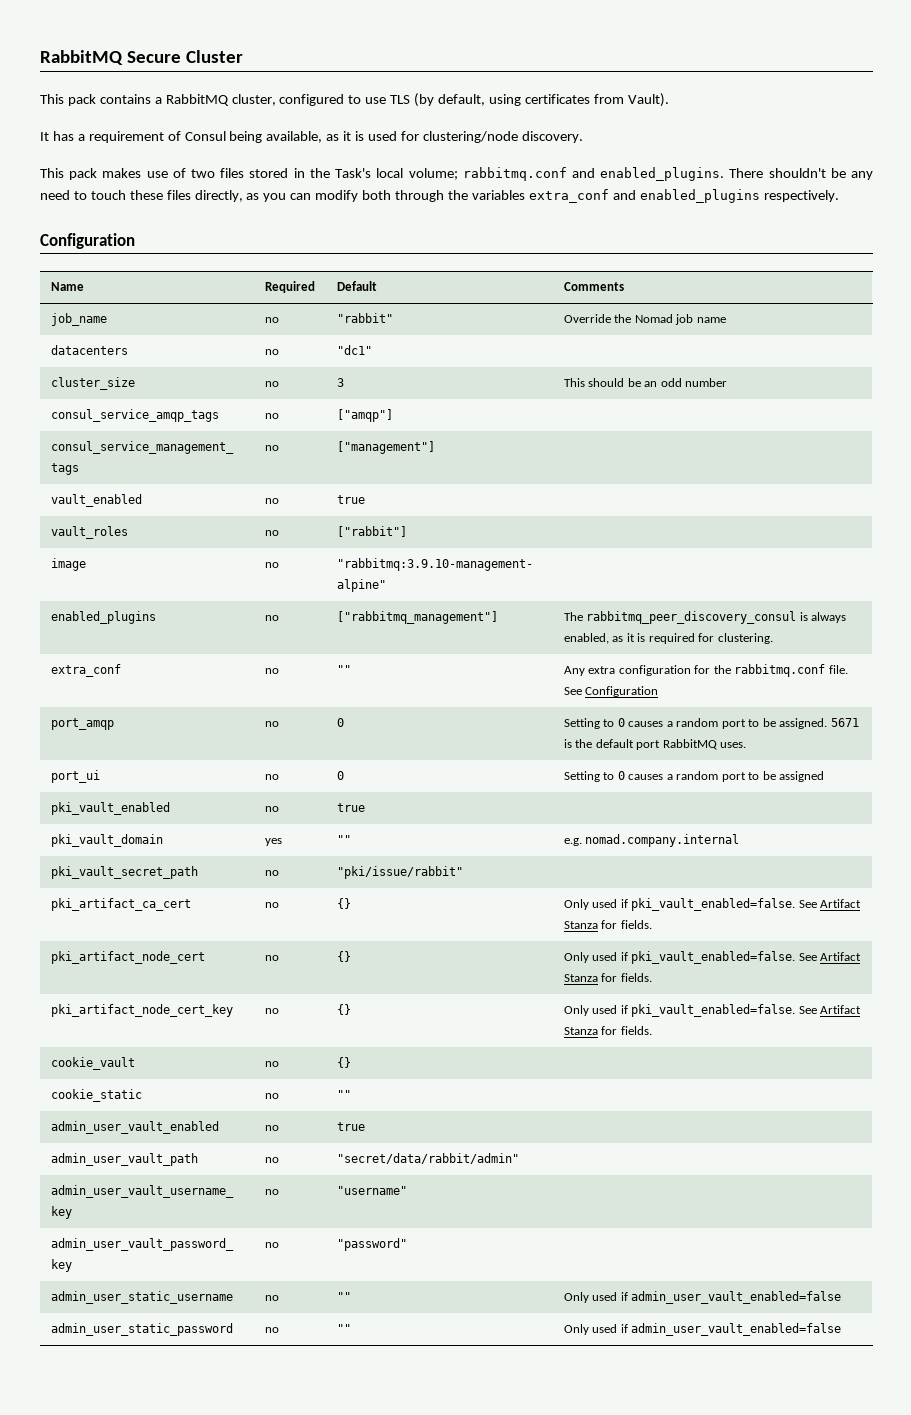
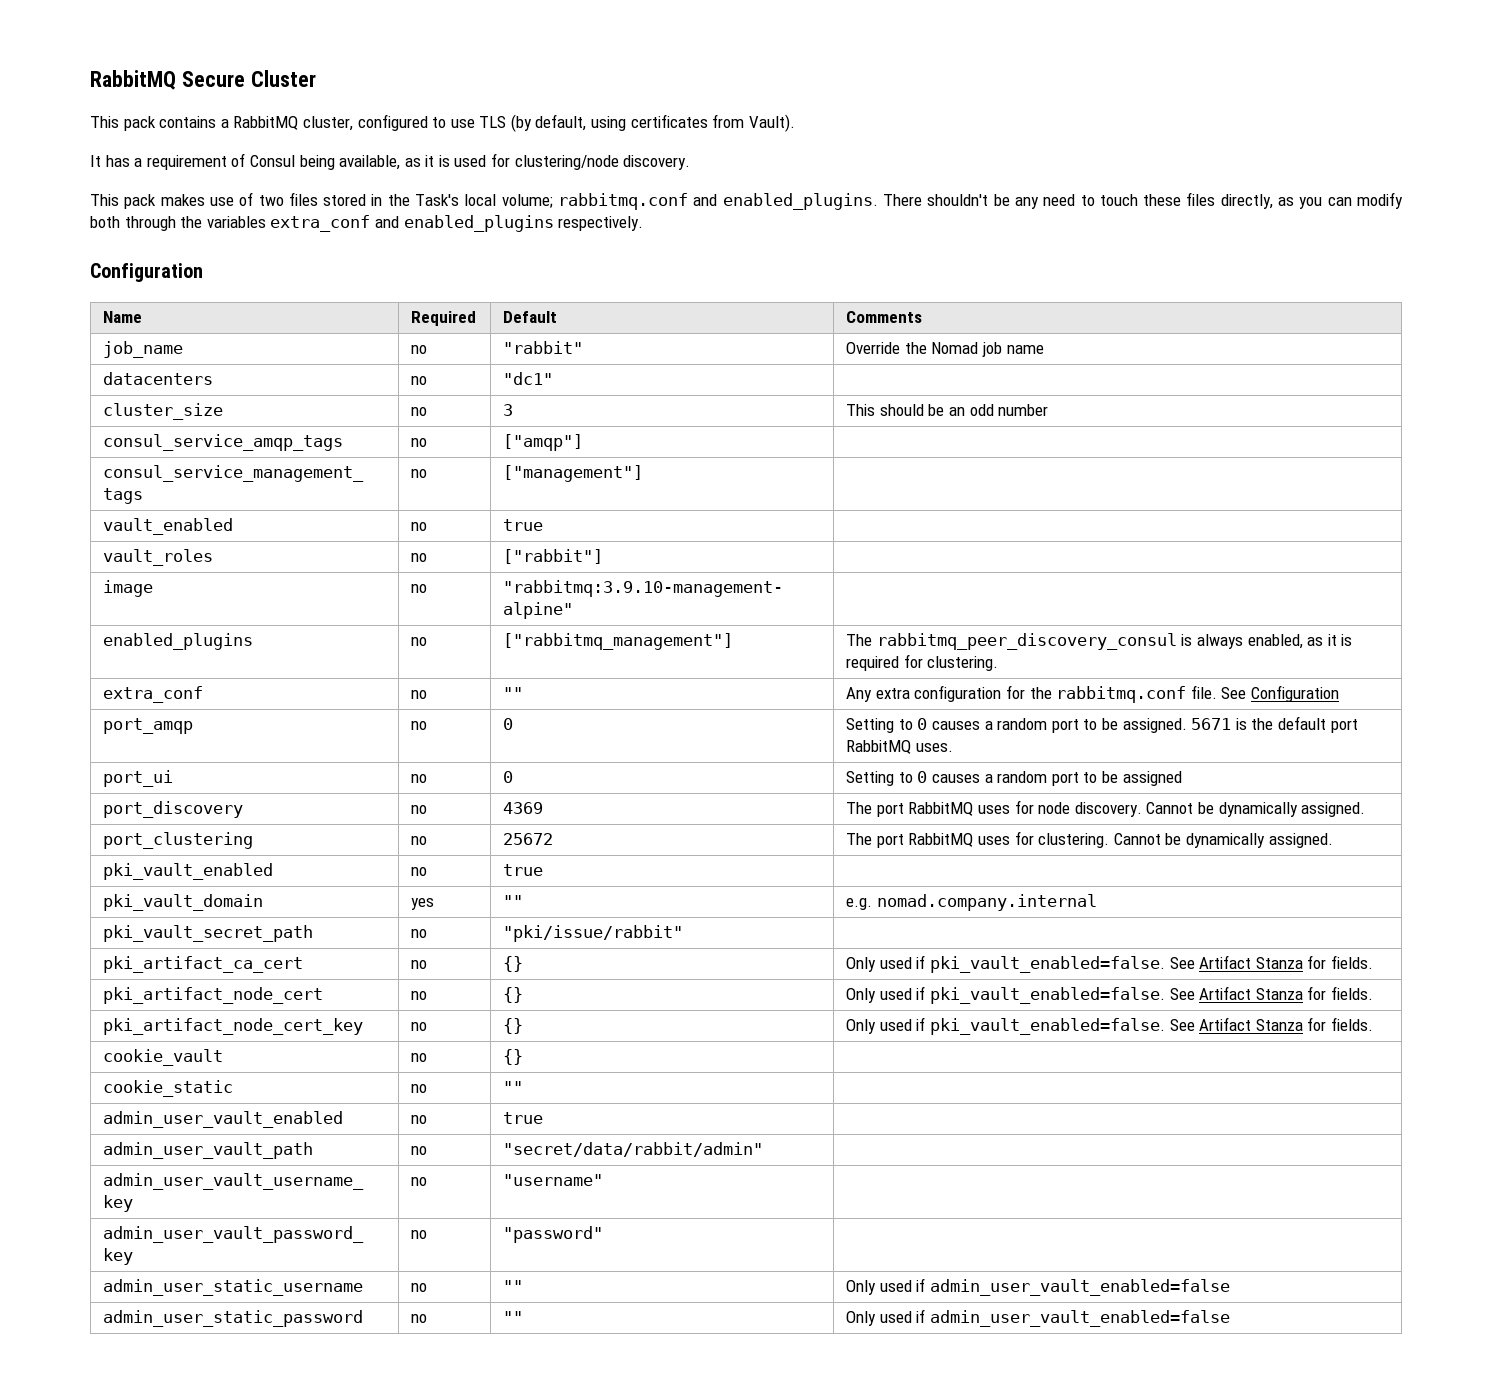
+ port_discovery | no | 4369 | The port RabbitMQ uses for node discovery. Cannot be dynamically assigned.
+ port_clustering | no | 25672 | The port RabbitMQ uses for clustering. Cannot be dynamically assigned.

